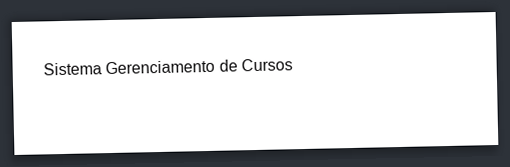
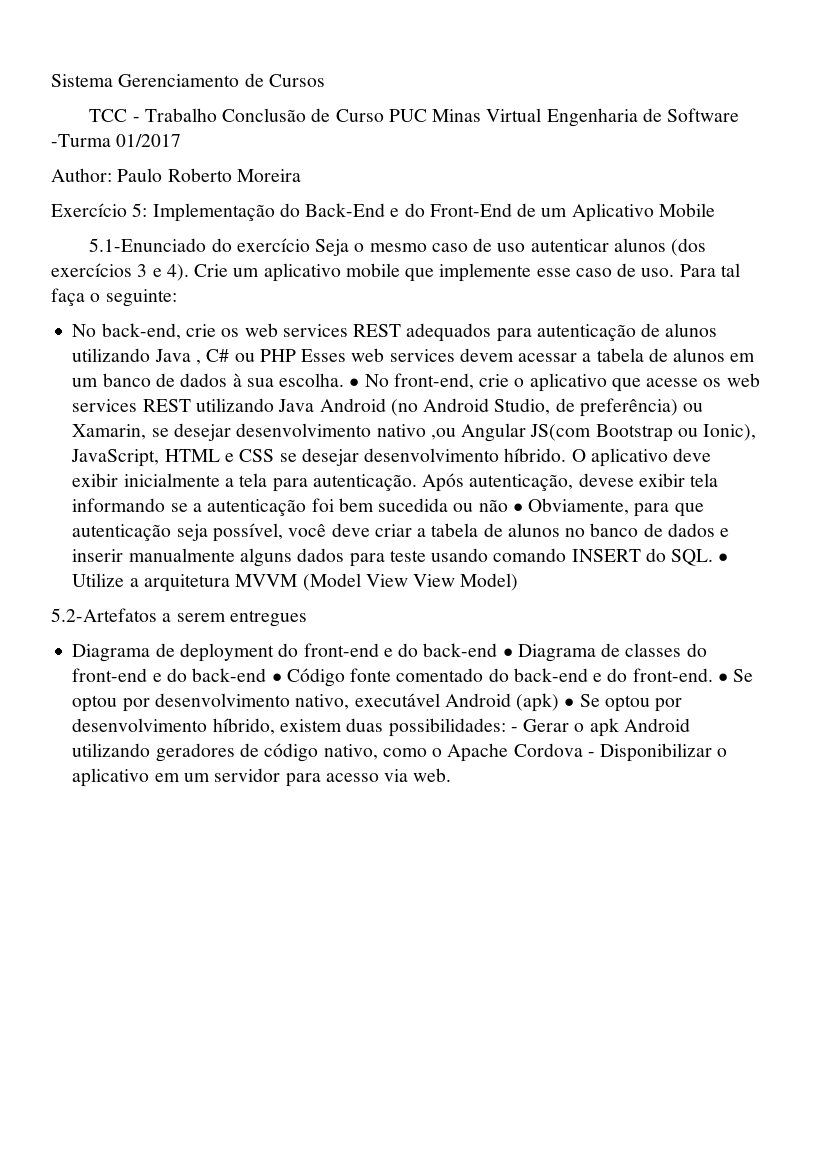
+ TCC - Trabalho Conclusão de Curso PUC Minas Virtual Engenharia de Software -Turma 01/2017
+ Author: Paulo Roberto Moreira
+ Exercício 5: Implementação do Back-End e do Front-End de um Aplicativo Mobile
+ 5.1-Enunciado do exercício Seja o mesmo caso de uso autenticar alunos (dos exercícios 3 e 4). Crie um aplicativo mobile que implemente esse caso de uso. Para tal faça o seguinte:
+ No back-end, crie os web services REST adequados para autenticação de alunos utilizando Java , C# ou PHP Esses web services devem acessar a tabela de alunos em um banco de dados à sua escolha. • No front-end, crie o aplicativo que acesse os web services REST utilizando Java Android (no Android Studio, de preferência) ou Xamarin, se desejar desenvolvimento nativo ,ou Angular JS(com Bootstrap ou Ionic), JavaScript, HTML e CSS se desejar desenvolvimento híbrido. O aplicativo deve exibir inicialmente a tela para autenticação. Após autenticação, devese exibir tela informando se a autenticação foi bem sucedida ou não • Obviamente, para que autenticação seja possível, você deve criar a tabela de alunos no banco de dados e inserir manualmente alguns dados para teste usando comando INSERT do SQL. • Utilize a arquitetura MVVM (Model View View Model)
+ 5.2-Artefatos a serem entregues
+ Diagrama de deployment do front-end e do back-end • Diagrama de classes do front-end e do back-end • Código fonte comentado do back-end e do front-end. • Se optou por desenvolvimento nativo, executável Android (apk) • Se optou por desenvolvimento híbrido, existem duas possibilidades: - Gerar o apk Android utilizando geradores de código nativo, como o Apache Cordova - Disponibilizar o aplicativo em um servidor para acesso via web.

